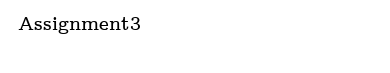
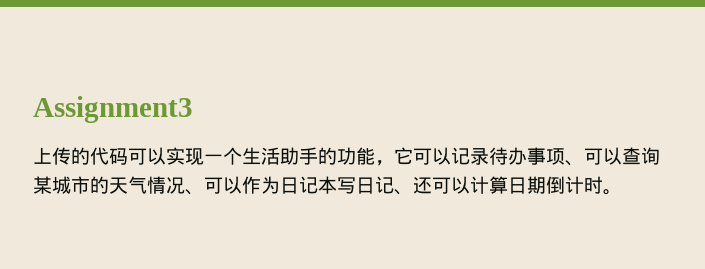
+ 上传的代码可以实现一个生活助手的功能，它可以记录待办事项、可以查询某城市的天气情况、可以作为日记本写日记、还可以计算日期倒计时。

